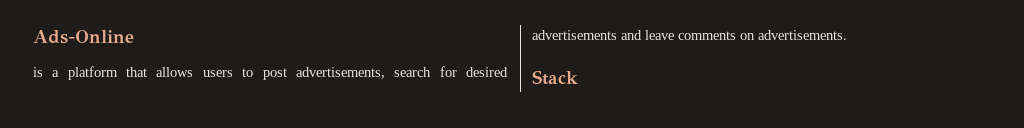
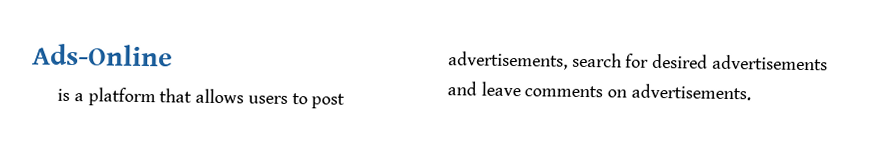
- Stack

